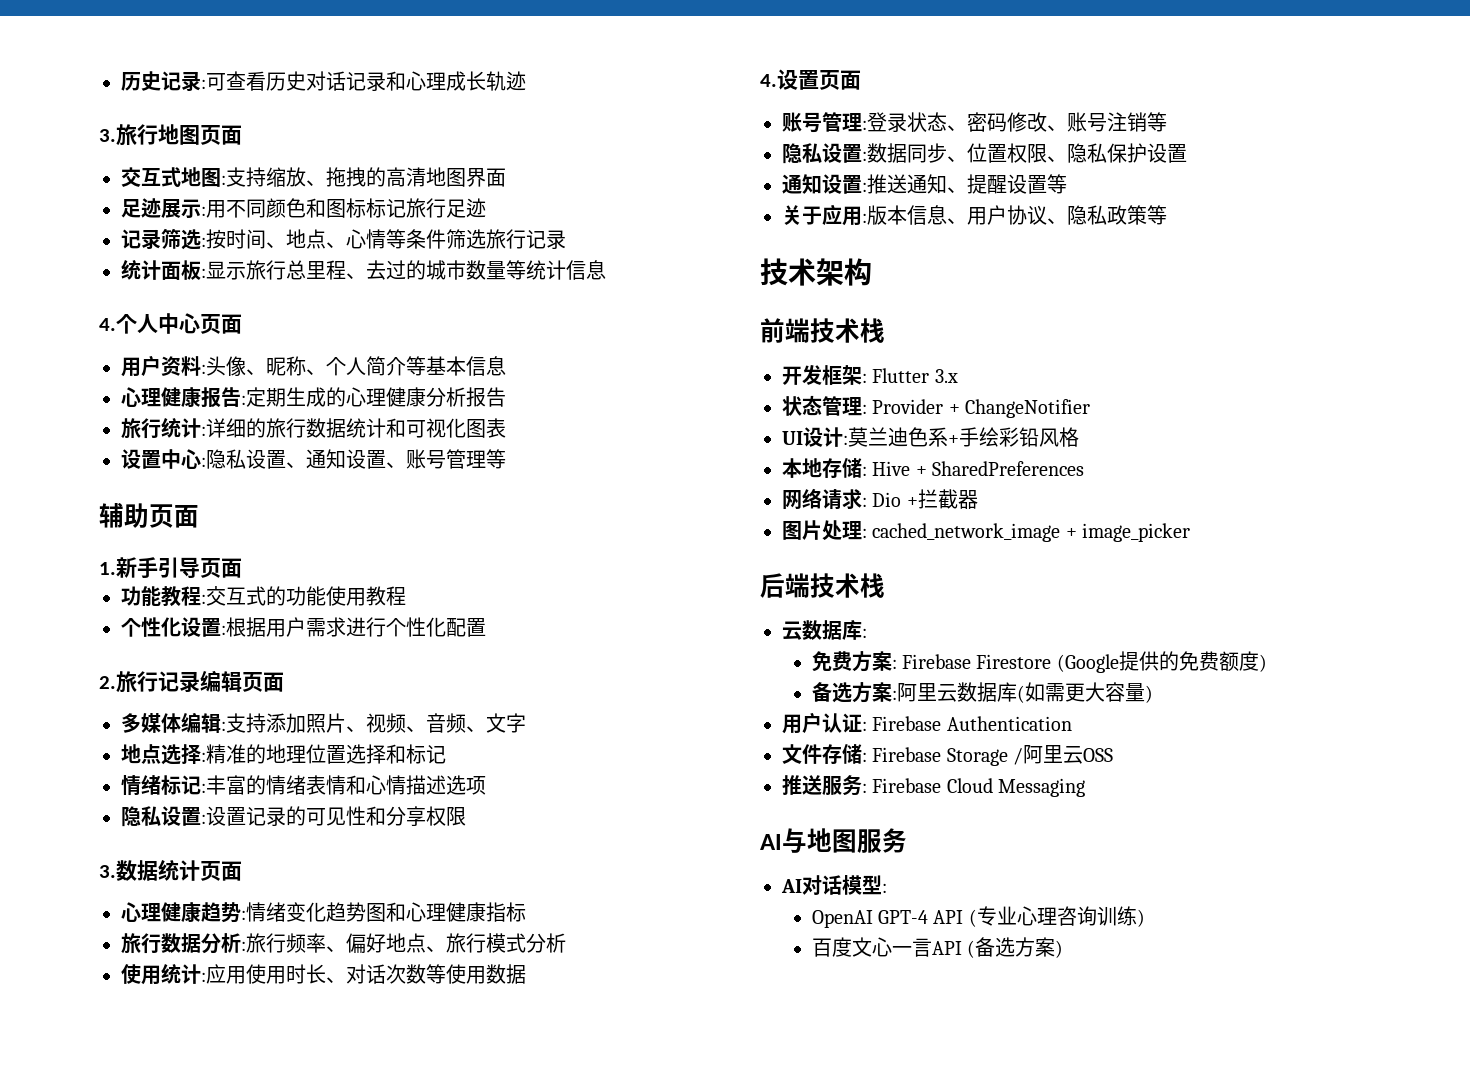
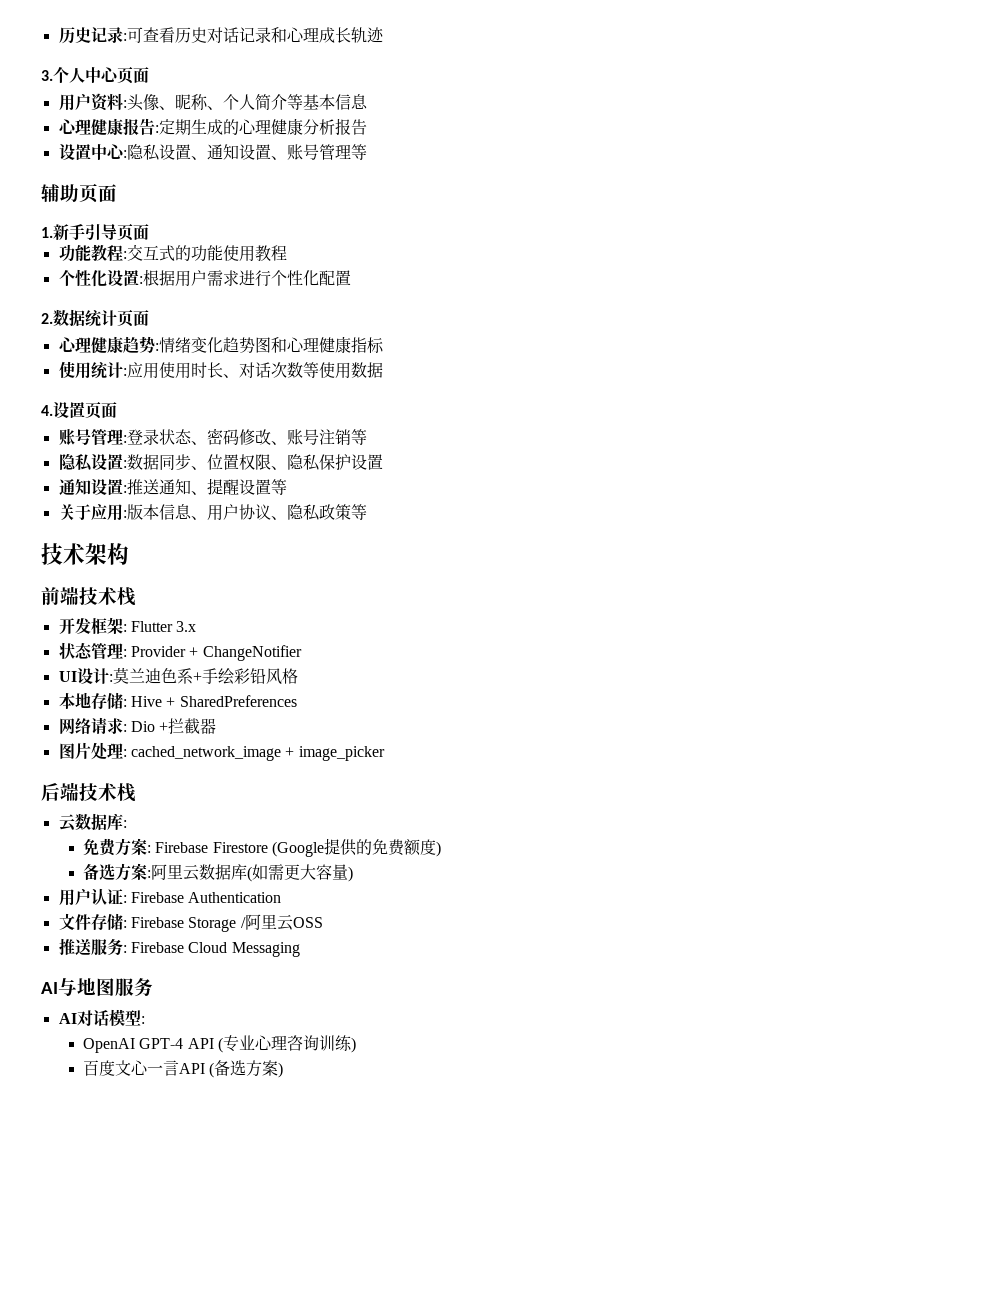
- 3.旅行地图页面
- 交互式地图:支持缩放、拖拽的高清地图界面
- 足迹展示:用不同颜色和图标标记旅行足迹
- 记录筛选:按时间、地点、心情等条件筛选旅行记录
- 统计面板:显示旅行总里程、去过的城市数量等统计信息
- 4.个人中心页面
+ 3.个人中心页面
- 旅行统计:详细的旅行数据统计和可视化图表
- 2.旅行记录编辑页面
- 多媒体编辑:支持添加照片、视频、音频、文字
- 地点选择:精准的地理位置选择和标记
- 情绪标记:丰富的情绪表情和心情描述选项
- 隐私设置:设置记录的可见性和分享权限
- 3.数据统计页面
+ 2.数据统计页面
- 旅行数据分析:旅行频率、偏好地点、旅行模式分析

